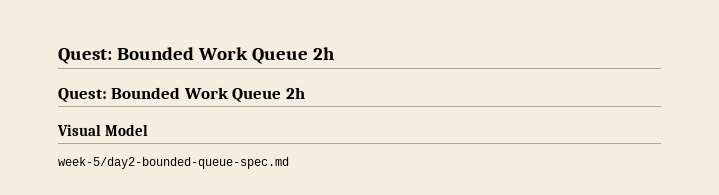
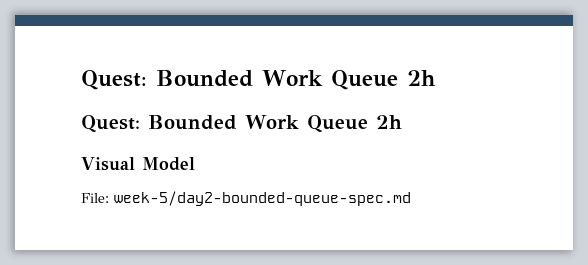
- week-5/day2-bounded-queue-spec.md
+ File: week-5/day2-bounded-queue-spec.md

